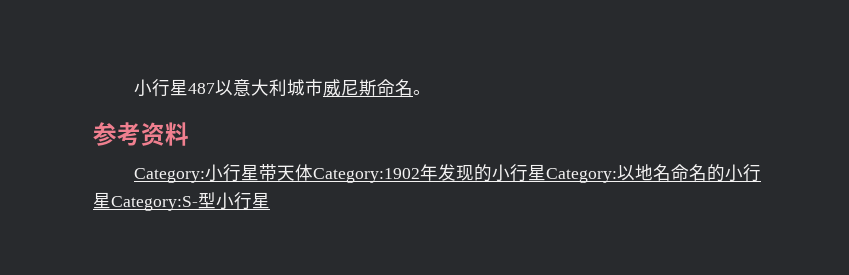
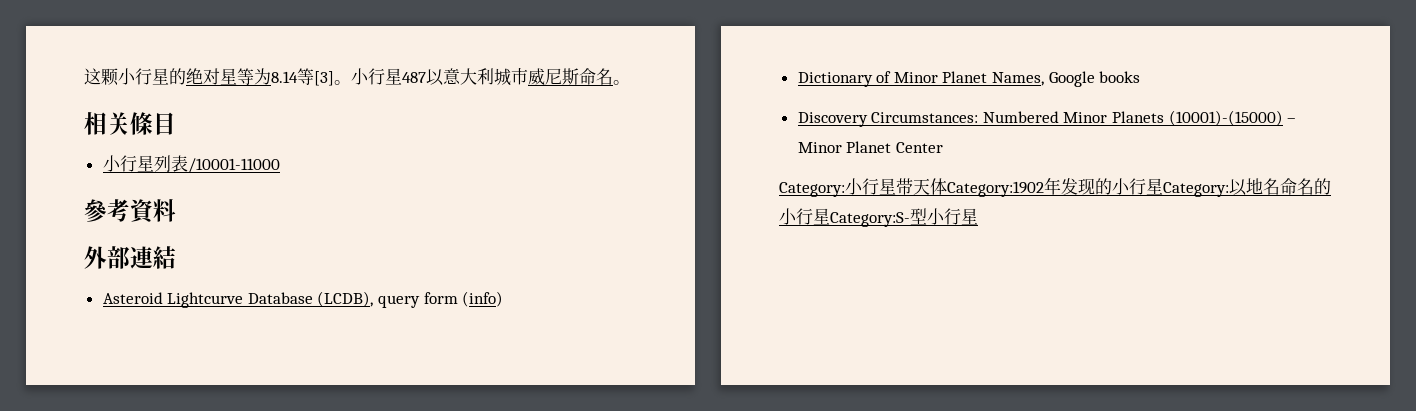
+ 这颗小行星的绝对星等为8.14等[3]。
- 参考资料
+ 相关條目
+ 小行星列表/10001-11000
+ 參考資料
+ 外部連結
+ Asteroid Lightcurve Database (LCDB), query form (info)
+ Dictionary of Minor Planet Names, Google books
+ Discovery Circumstances: Numbered Minor Planets (10001)-(15000) – Minor Planet Center

